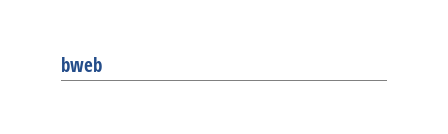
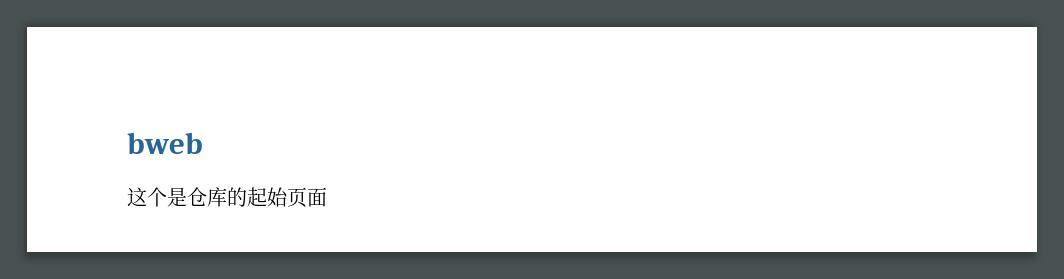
+ 这个是仓库的起始页面

